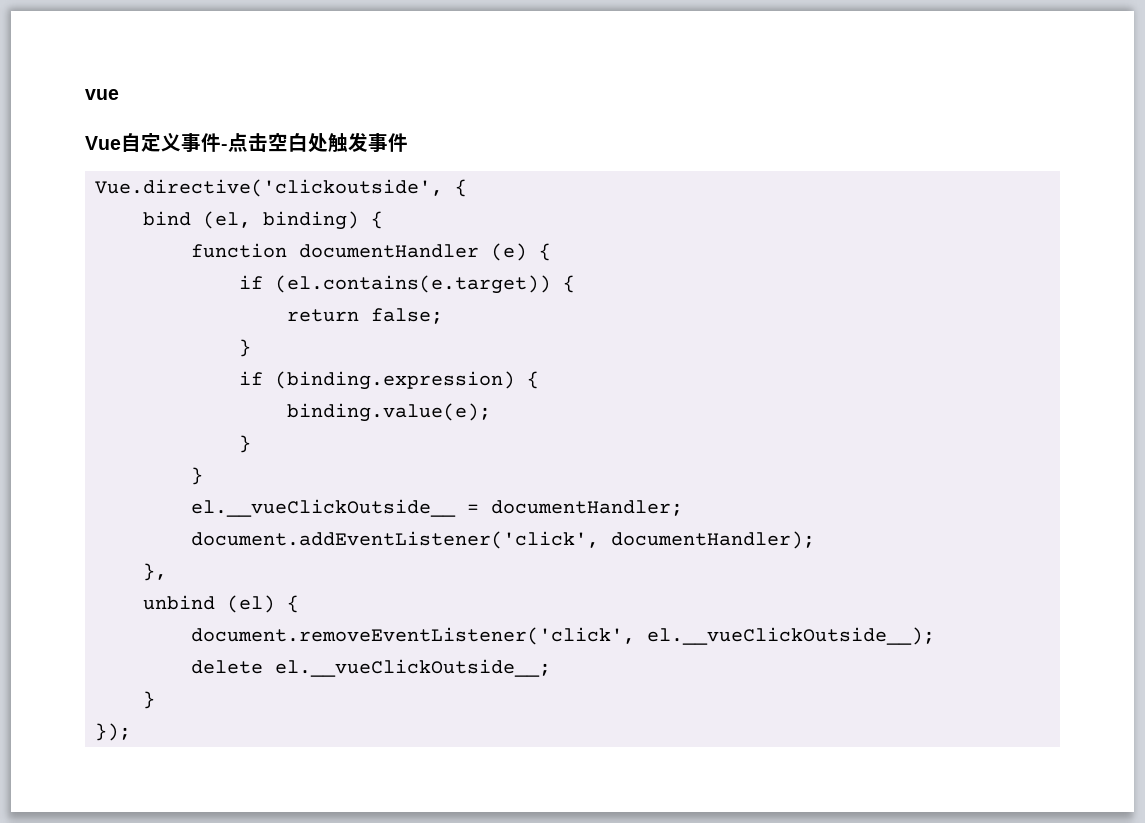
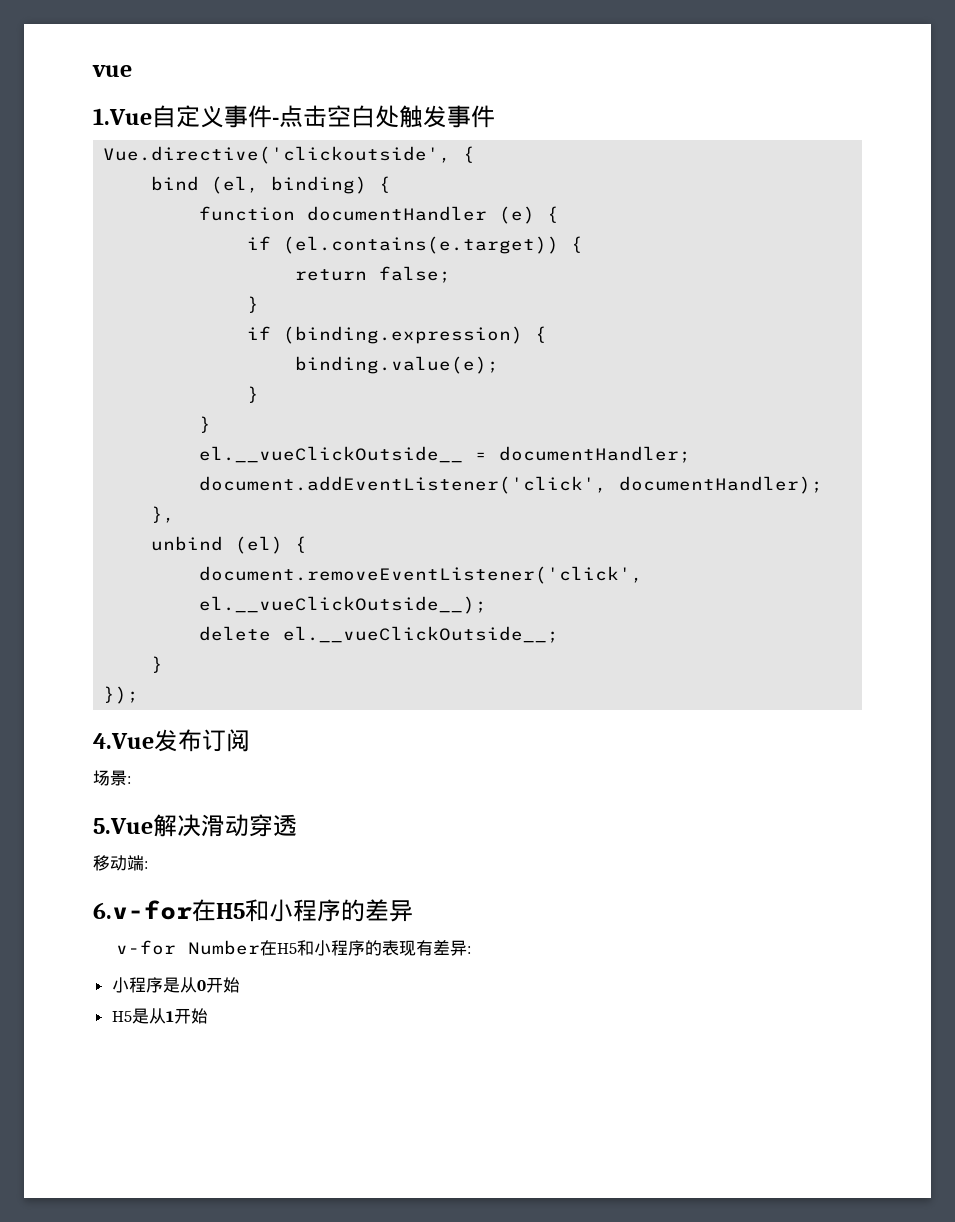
- Vue自定义事件-点击空白处触发事件
+ 1.Vue自定义事件-点击空白处触发事件
+ 4.Vue发布订阅
+ 场景:
+ 5.Vue解决滑动穿透
+ 移动端:
+ 6.v-for在H5和小程序的差异
+ v-for Number在H5和小程序的表现有差异:
+ 小程序是从0开始
+ H5是从1开始

